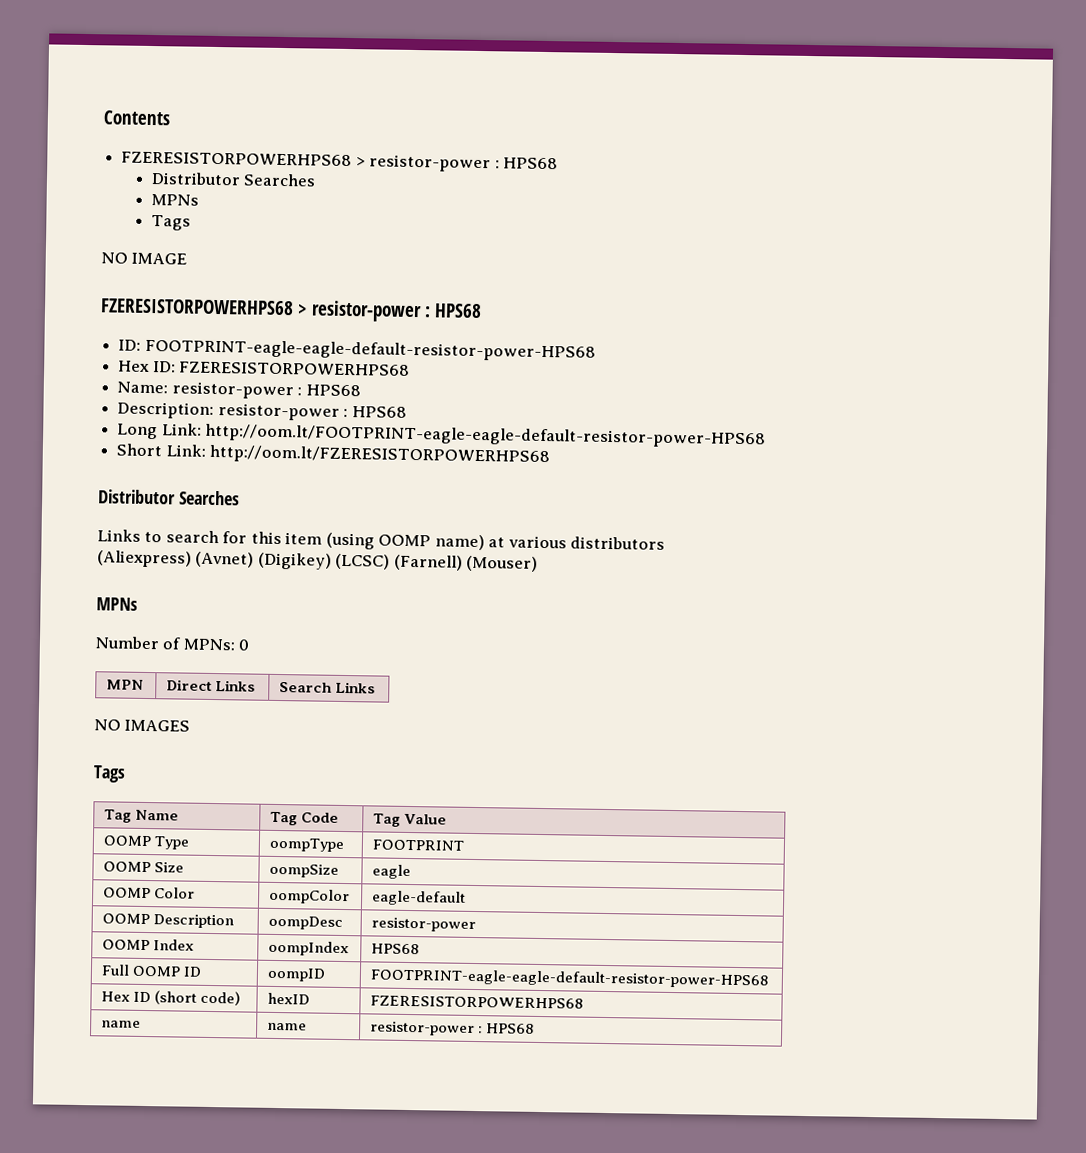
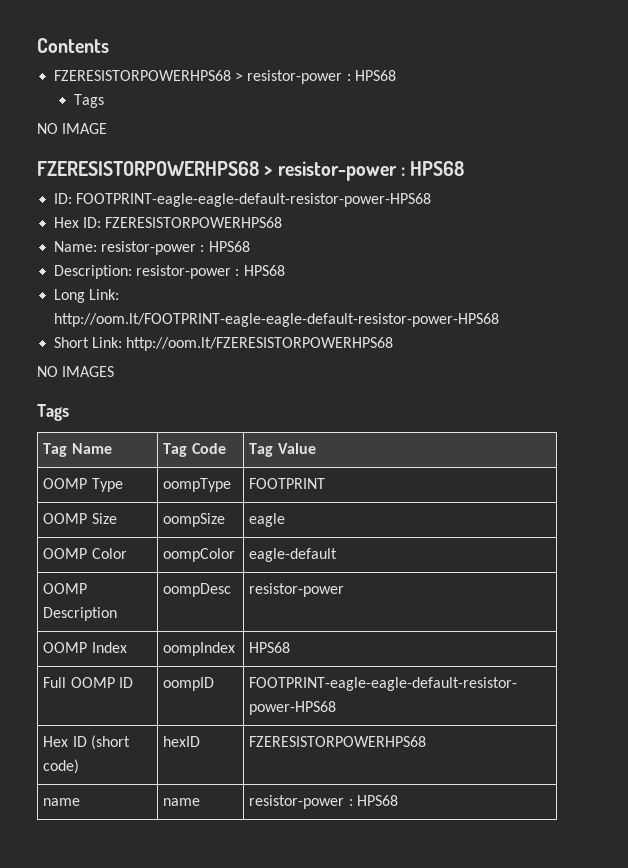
  Contents
  FZERESISTORPOWERHPS68 > resistor-power : HPS68
- Distributor Searches
- MPNs
  Short Link: http://oom.lt/FZERESISTORPOWERHPS68
- Distributor Searches
- Links to search for this item (using OOMP name) at various distributors
- (Aliexpress) (Avnet) (Digikey) (LCSC) (Farnell) (Mouser)
- MPNs
- Number of MPNs: 0
- MPN | Direct Links | Search Links

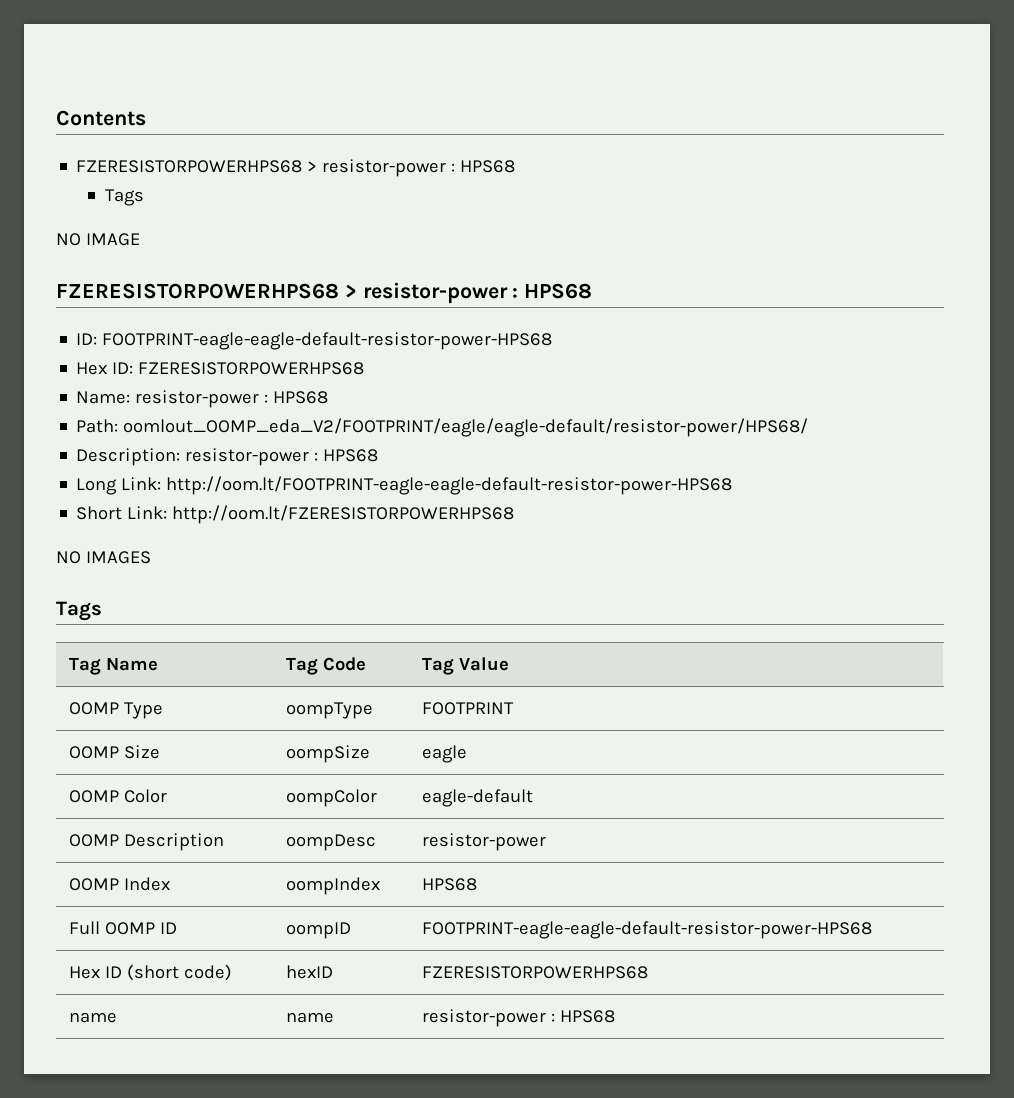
+ Path: oomlout_OOMP_eda_V2/FOOTPRINT/eagle/eagle-default/resistor-power/HPS68/

